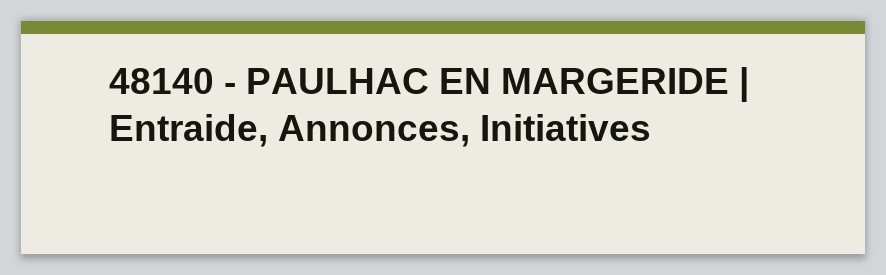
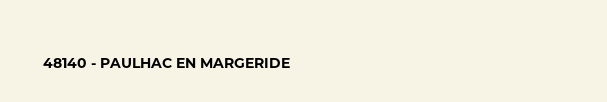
- 48140 - PAULHAC EN MARGERIDE | Entraide, Annonces, Initiatives
+ 48140 - PAULHAC EN MARGERIDE

